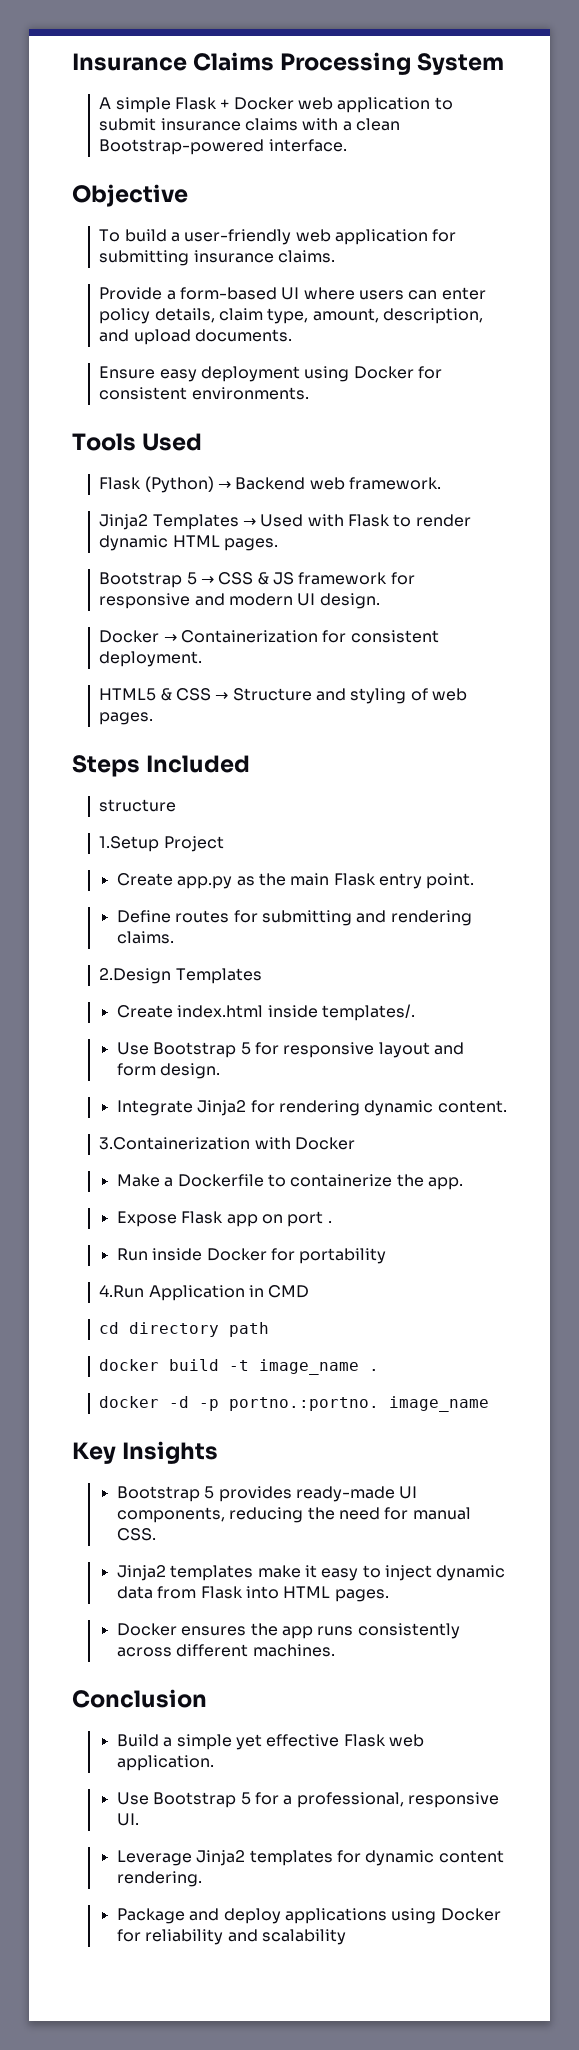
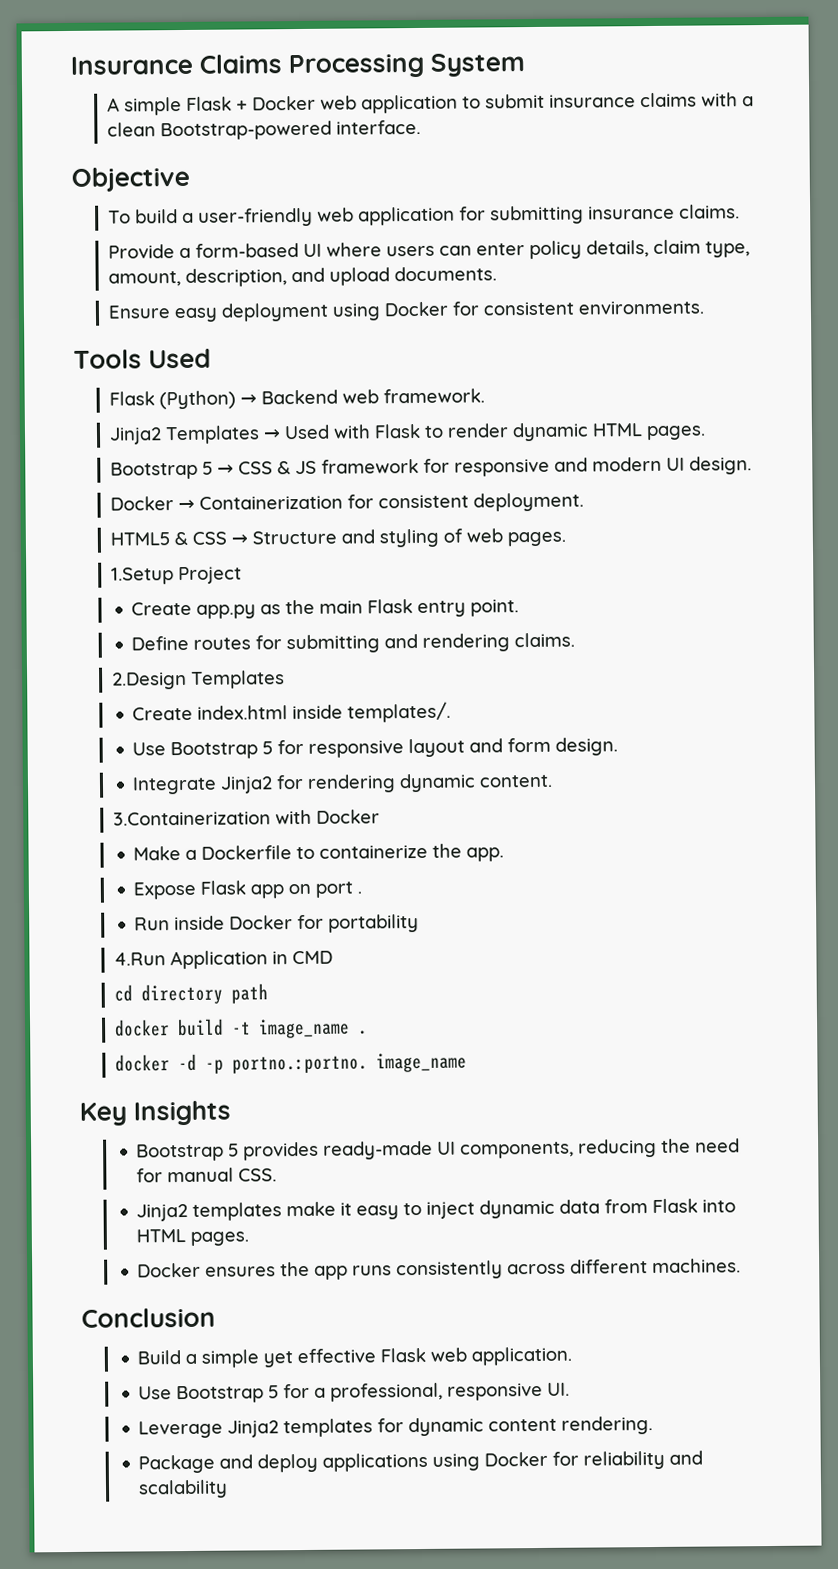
- Steps Included
- structure

